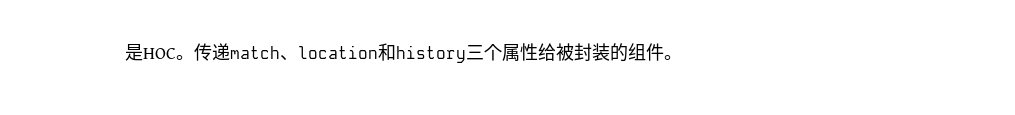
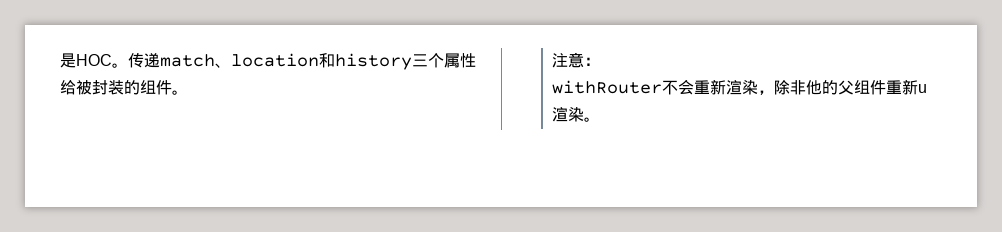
+ 注意：
+ withRouter不会重新渲染，除非他的父组件重新u渲染。

